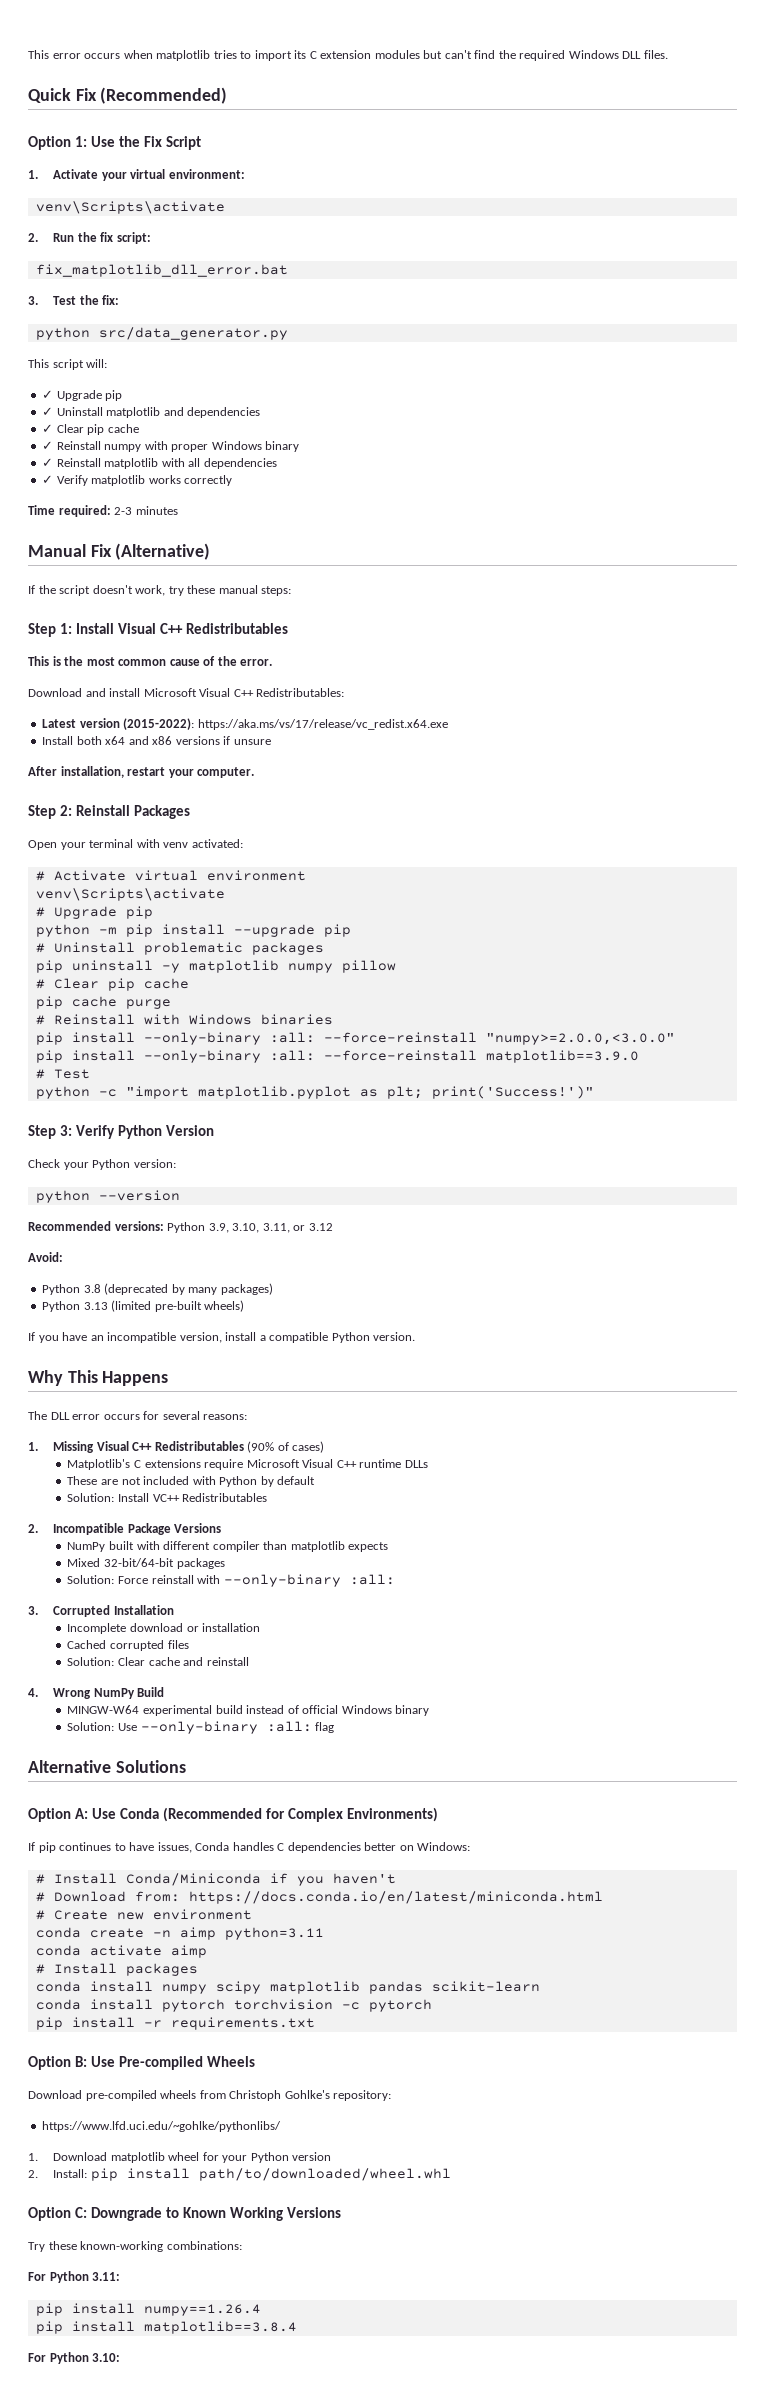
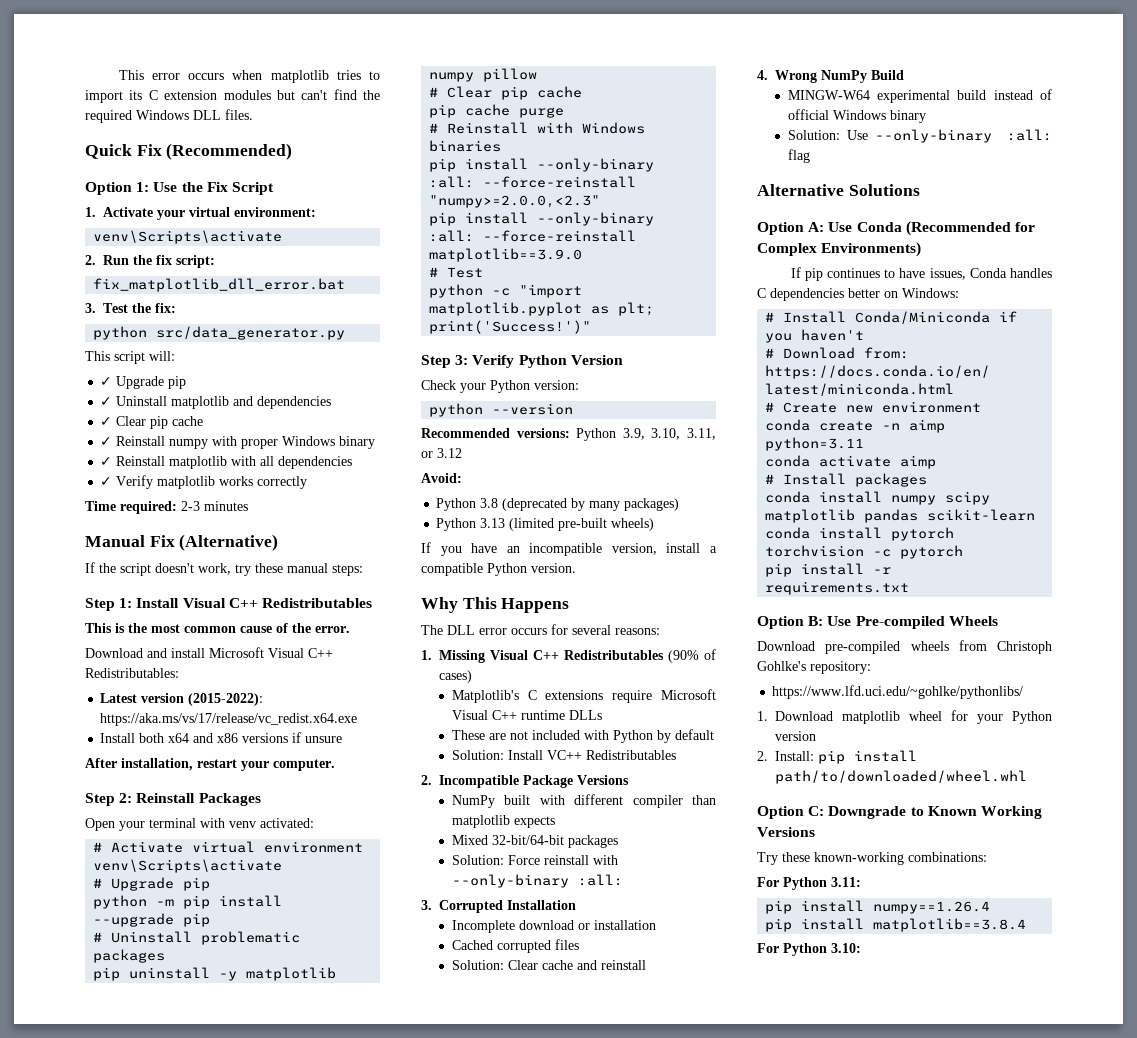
- pip install --only-binary :all: --force-reinstall "numpy>=2.0.0,<3.0.0"
+ pip install --only-binary :all: --force-reinstall "numpy>=2.0.0,<2.3"

